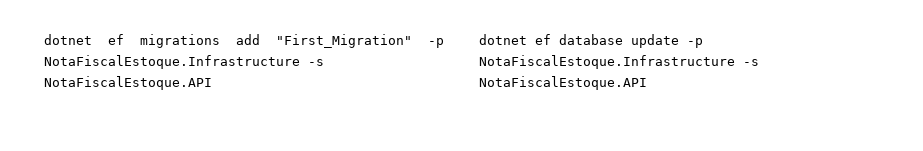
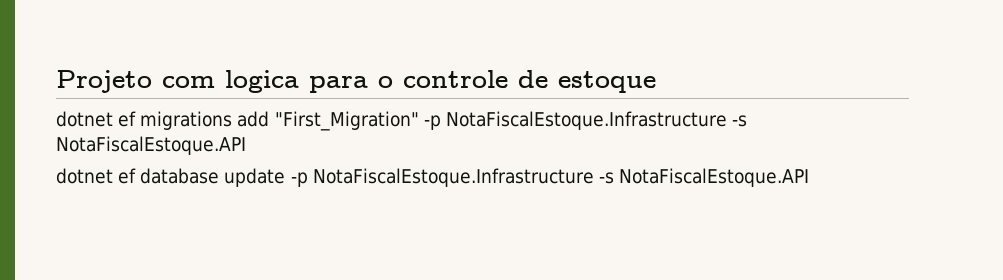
+ Projeto com logica para o controle de estoque

